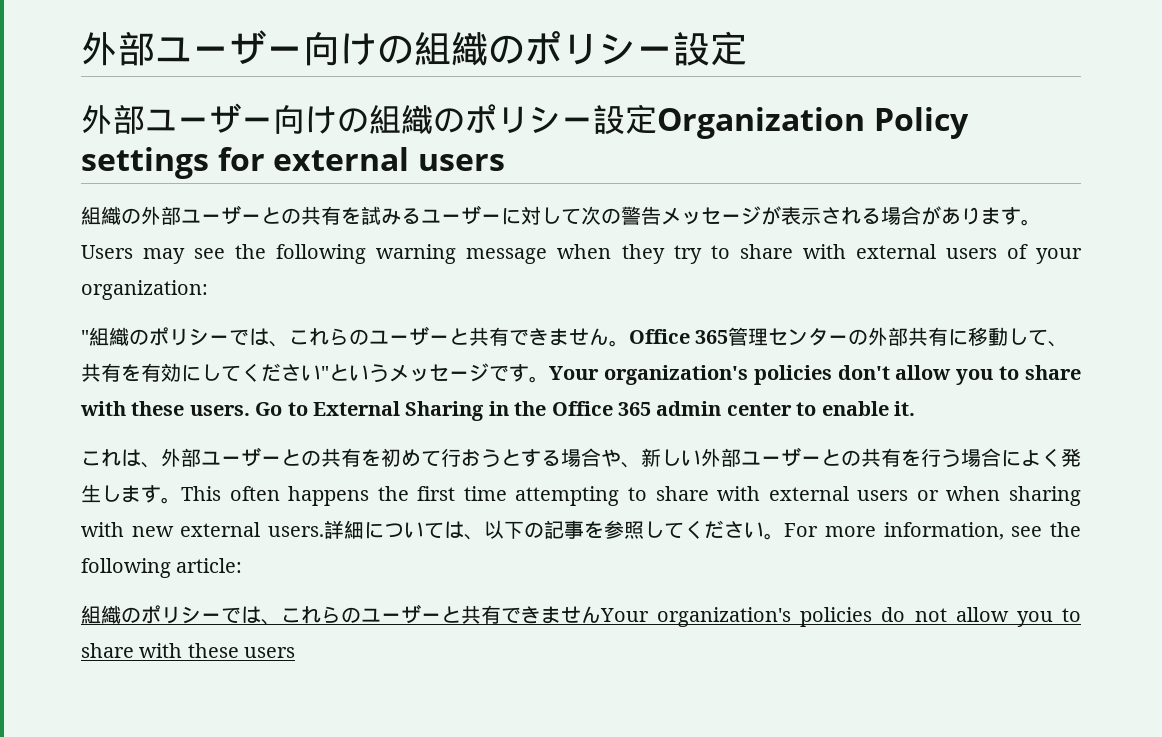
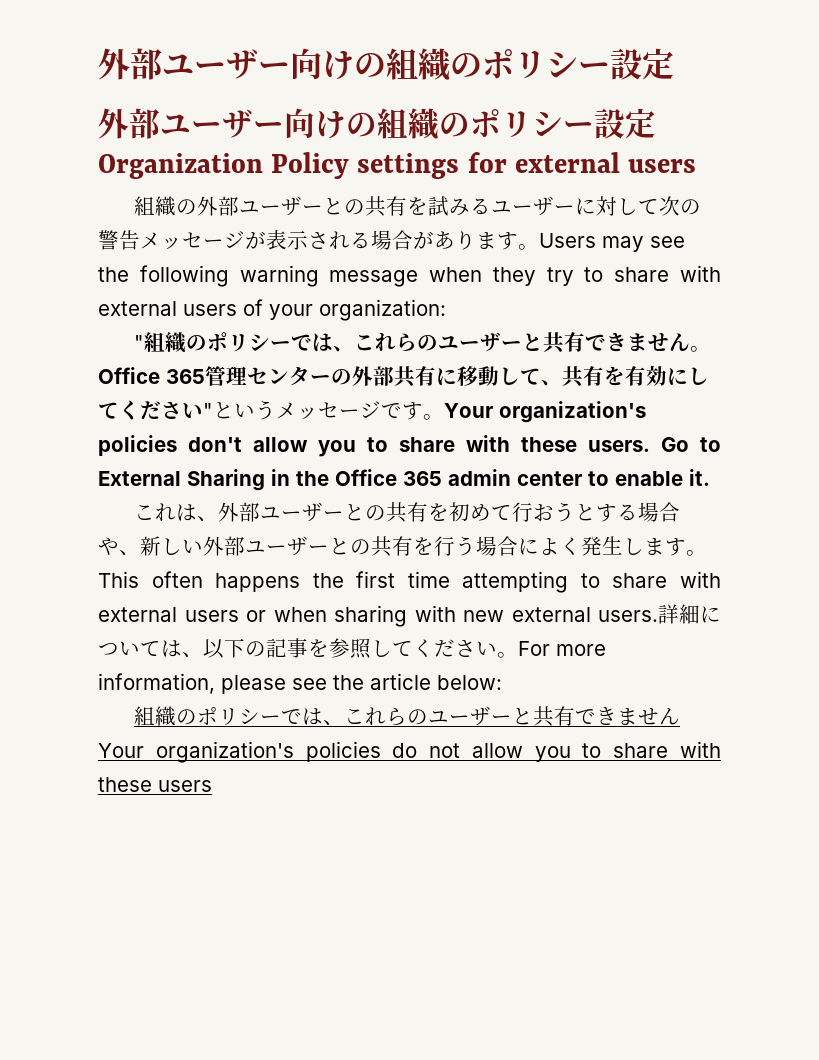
- For more information, see the following article:
+ For more information, please see the article below:

